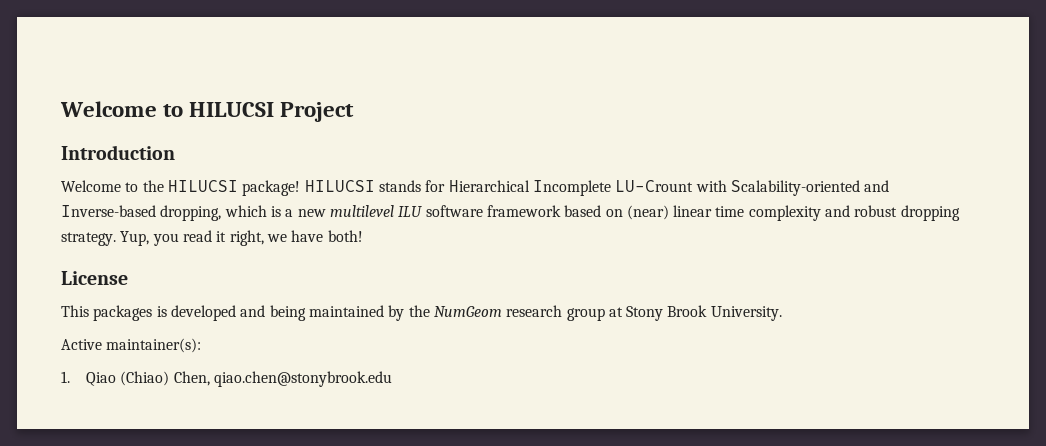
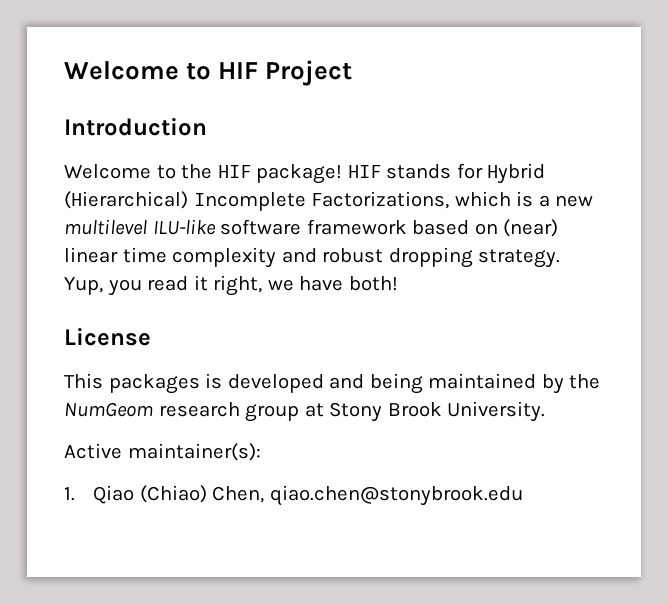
- Welcome to HILUCSI Project
+ Welcome to HIF Project
- Welcome to the HILUCSI package! HILUCSI stands for Hierarchical Incomplete LU-Crount with Scalability-oriented and Inverse-based dropping, which is a new multilevel ILU software framework based on (near) linear time complexity and robust dropping strategy.
+ Welcome to the HIF package! HIF stands for Hybrid (Hierarchical) Incomplete Factorizations, which is a new multilevel ILU-like software framework based on (near) linear time complexity and robust dropping strategy.

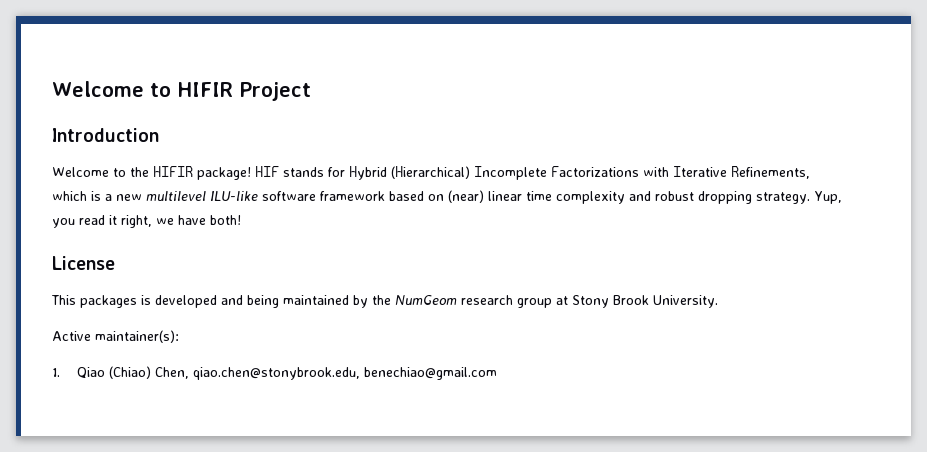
- Welcome to HIF Project
+ Welcome to HIFIR Project
- Welcome to the HIF package!
+ Welcome to the HIFIR package!
- HIF stands for Hybrid (Hierarchical) Incomplete Factorizations, which is a new multilevel ILU-like software framework based on (near) linear time complexity and robust dropping strategy.
+ HIF stands for Hybrid (Hierarchical) Incomplete Factorizations with Iterative Refinements, which is a new multilevel ILU-like software framework based on (near) linear time complexity and robust dropping strategy.
- 1. Qiao (Chiao) Chen, qiao.chen@stonybrook.edu
+ 1. Qiao (Chiao) Chen, qiao.chen@stonybrook.edu, benechiao@gmail.com

